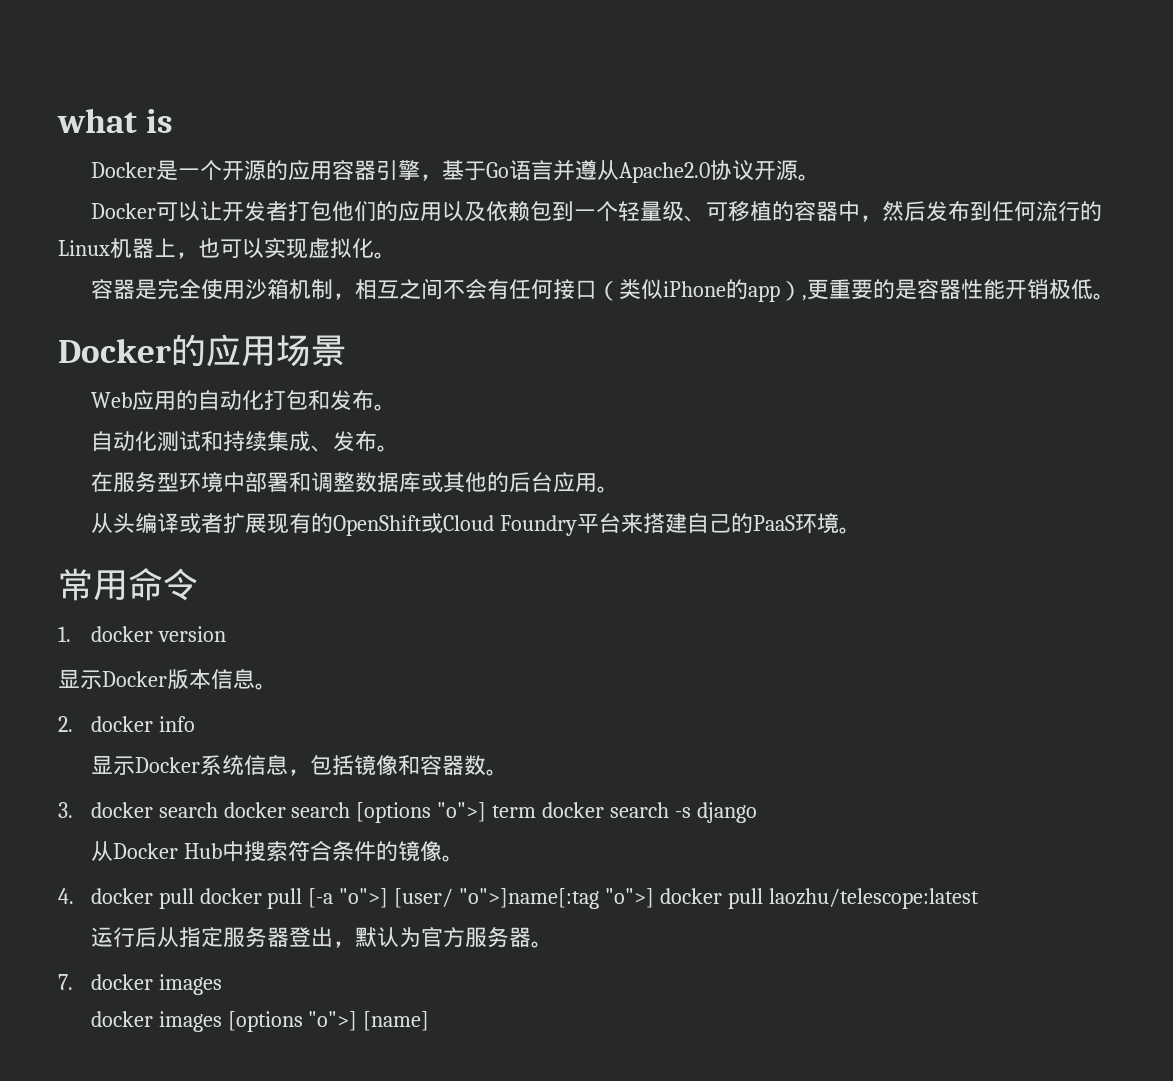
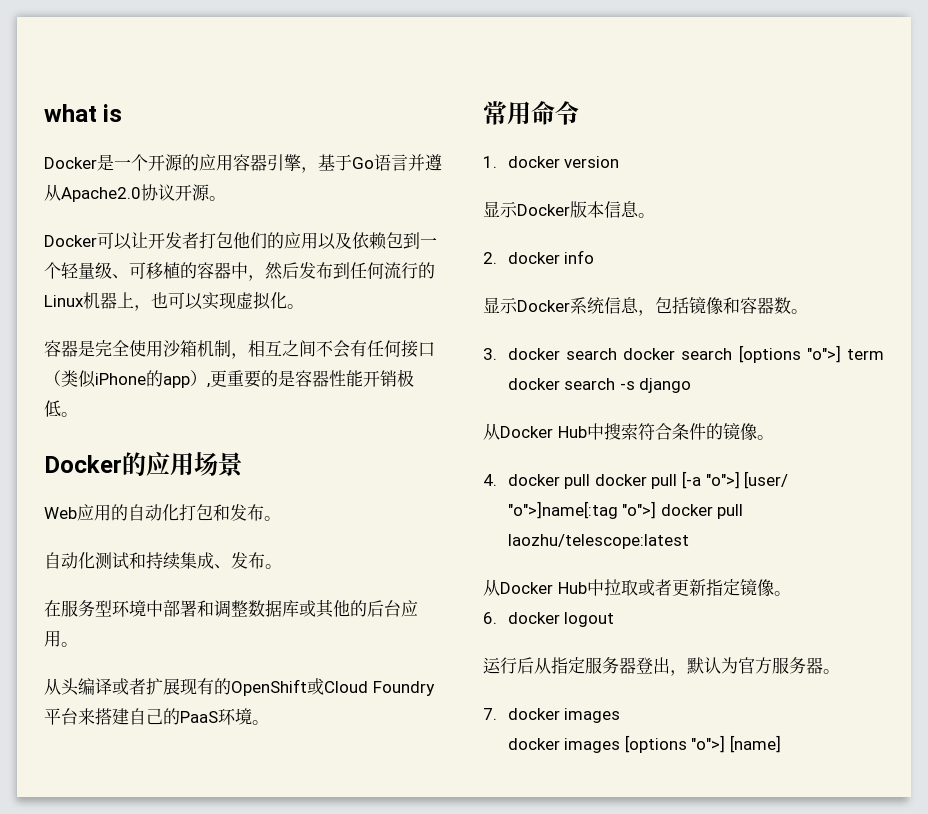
+ 从Docker Hub中拉取或者更新指定镜像。
+ 6. docker logout

